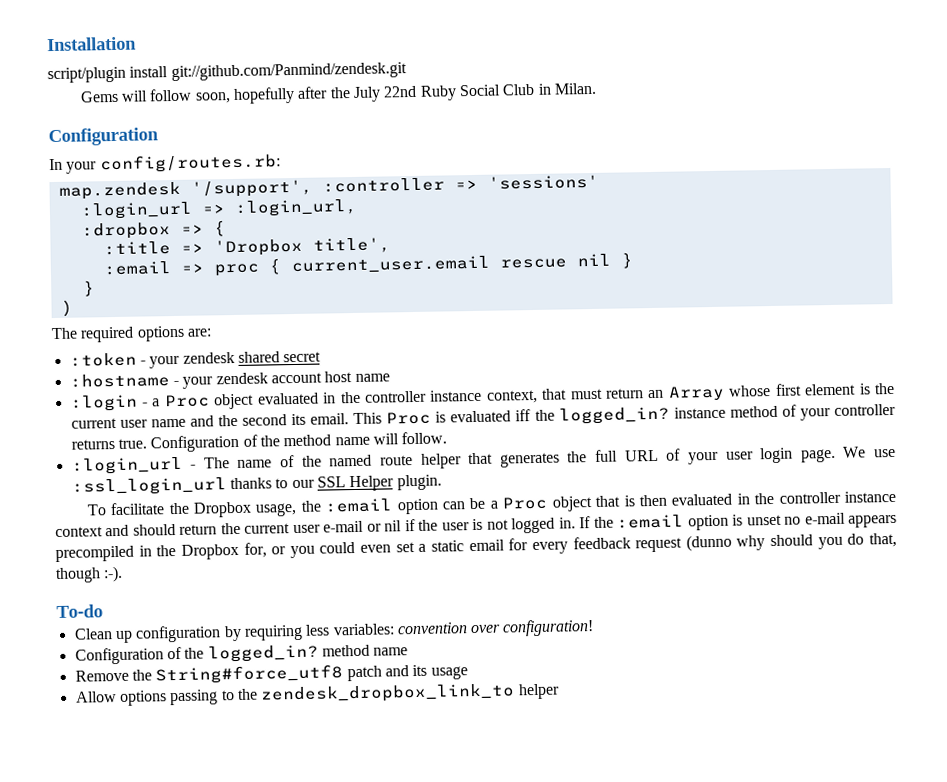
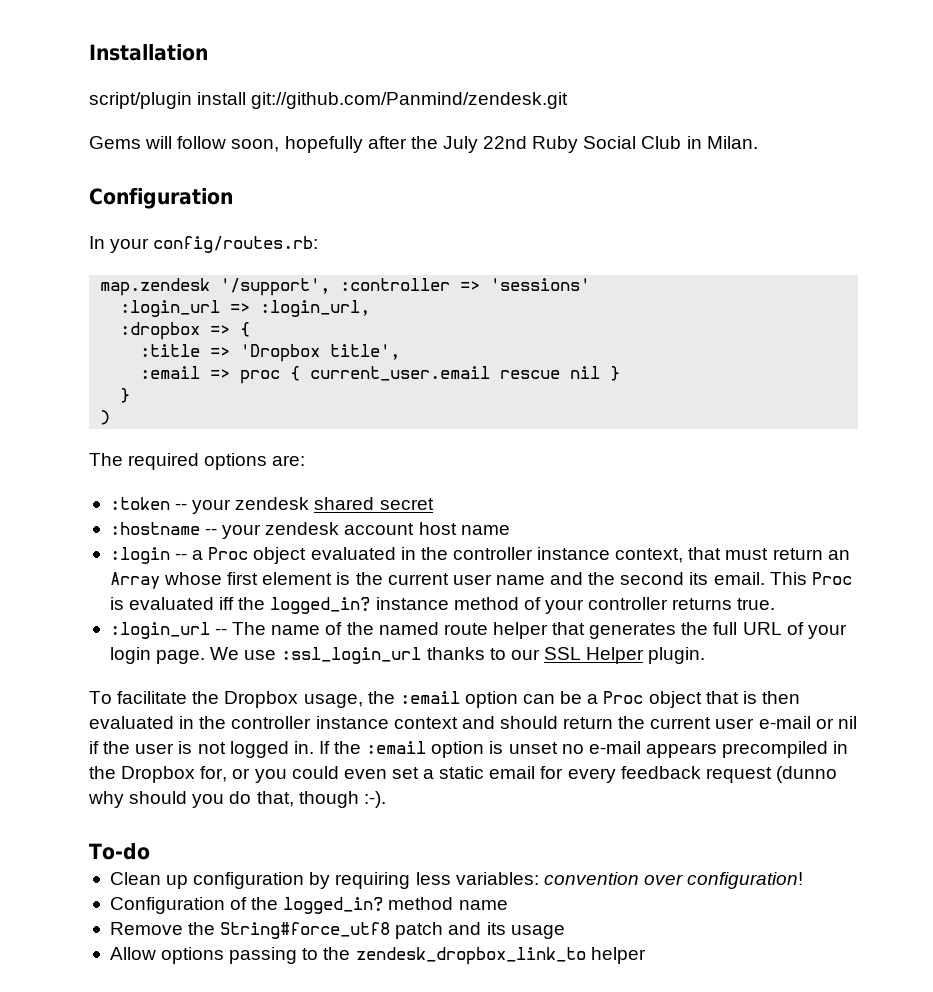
- :token - your zendesk shared secret
+ :token -- your zendesk shared secret
- :hostname - your zendesk account host name
+ :hostname -- your zendesk account host name
- :login - a Proc object evaluated in the controller instance context, that must return an Array whose first element is the current user name and the second its email.
+ :login -- a Proc object evaluated in the controller instance context, that must return an Array whose first element is the current user name and the second its email.
- This Proc is evaluated iff the logged_in? instance method of your controller returns true. Configuration of the method name will follow.
- :login_url - The name of the named route helper that generates the full URL of your user login page.
+ This Proc is evaluated iff the logged_in? instance method of your controller returns true.
+ :login_url -- The name of the named route helper that generates the full URL of your login page.

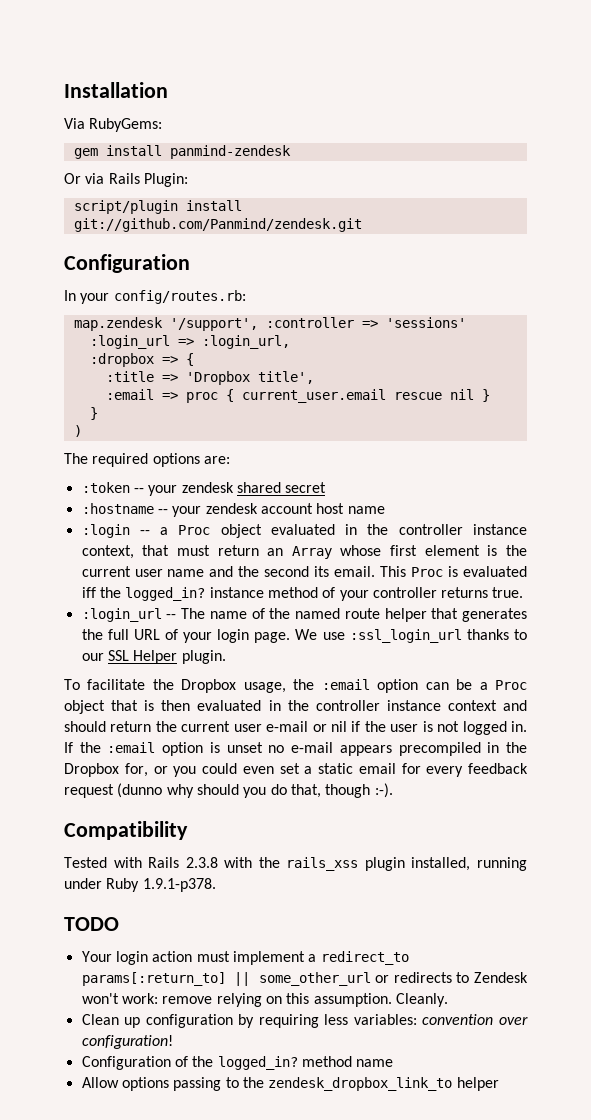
+ Via RubyGems:
+ gem install panmind-zendesk
+ Or via Rails Plugin:
  script/plugin install git://github.com/Panmind/zendesk.git
- Gems will follow soon, hopefully after the July 22nd Ruby Social Club in Milan.
- To-do
+ Compatibility
+ Tested with Rails 2.3.8 with the rails_xss plugin installed, running under Ruby 1.9.1-p378.
+ TODO
+ Your login action must implement a redirect_to params[:return_to] || some_other_url or redirects to Zendesk won't work: remove relying on this assumption. Cleanly.
- Remove the String#force_utf8 patch and its usage

